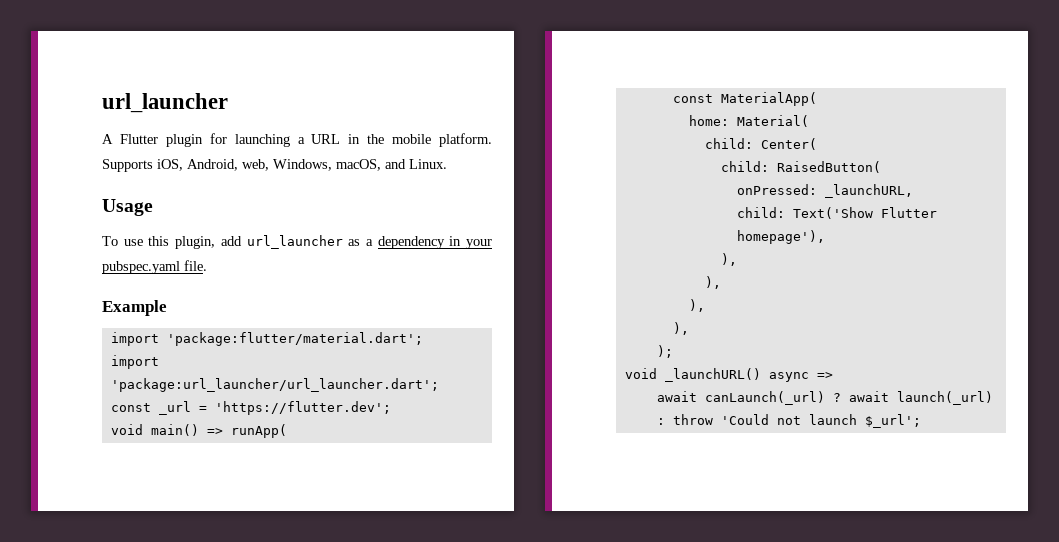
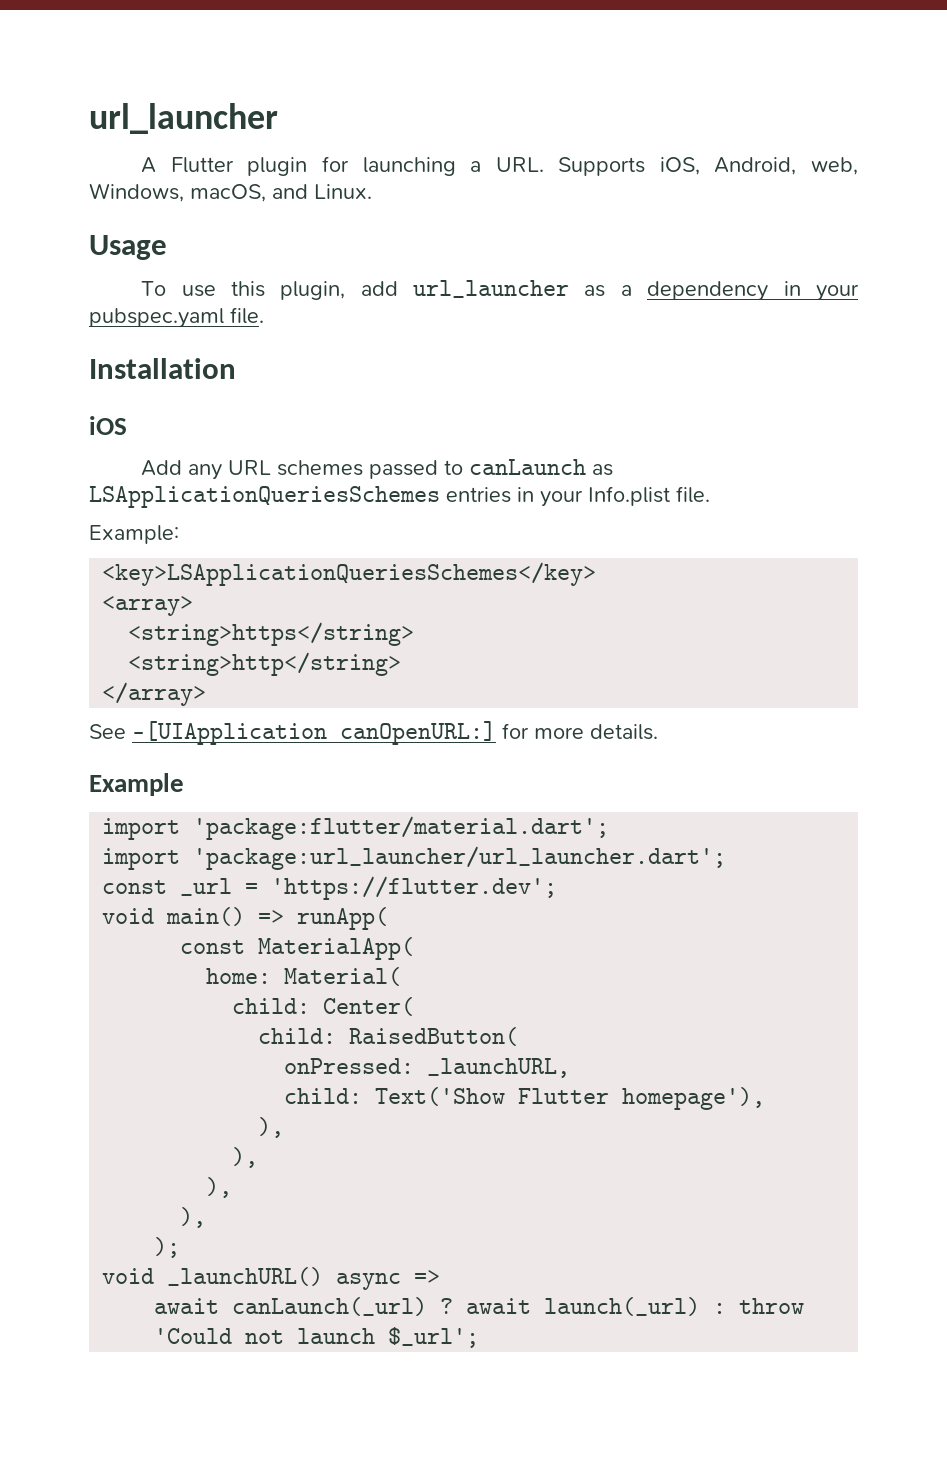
- A Flutter plugin for launching a URL in the mobile platform. Supports iOS, Android, web, Windows, macOS, and Linux.
+ A Flutter plugin for launching a URL. Supports iOS, Android, web, Windows, macOS, and Linux.
+ Installation
+ iOS
+ Add any URL schemes passed to canLaunch as LSApplicationQueriesSchemes entries in your Info.plist file.
+ Example:
+ <key>LSApplicationQueriesSchemes</key>
+ <array>
+ <string>https</string>
+ <string>http</string>
+ </array>
+ See -[UIApplication canOpenURL:] for more details.

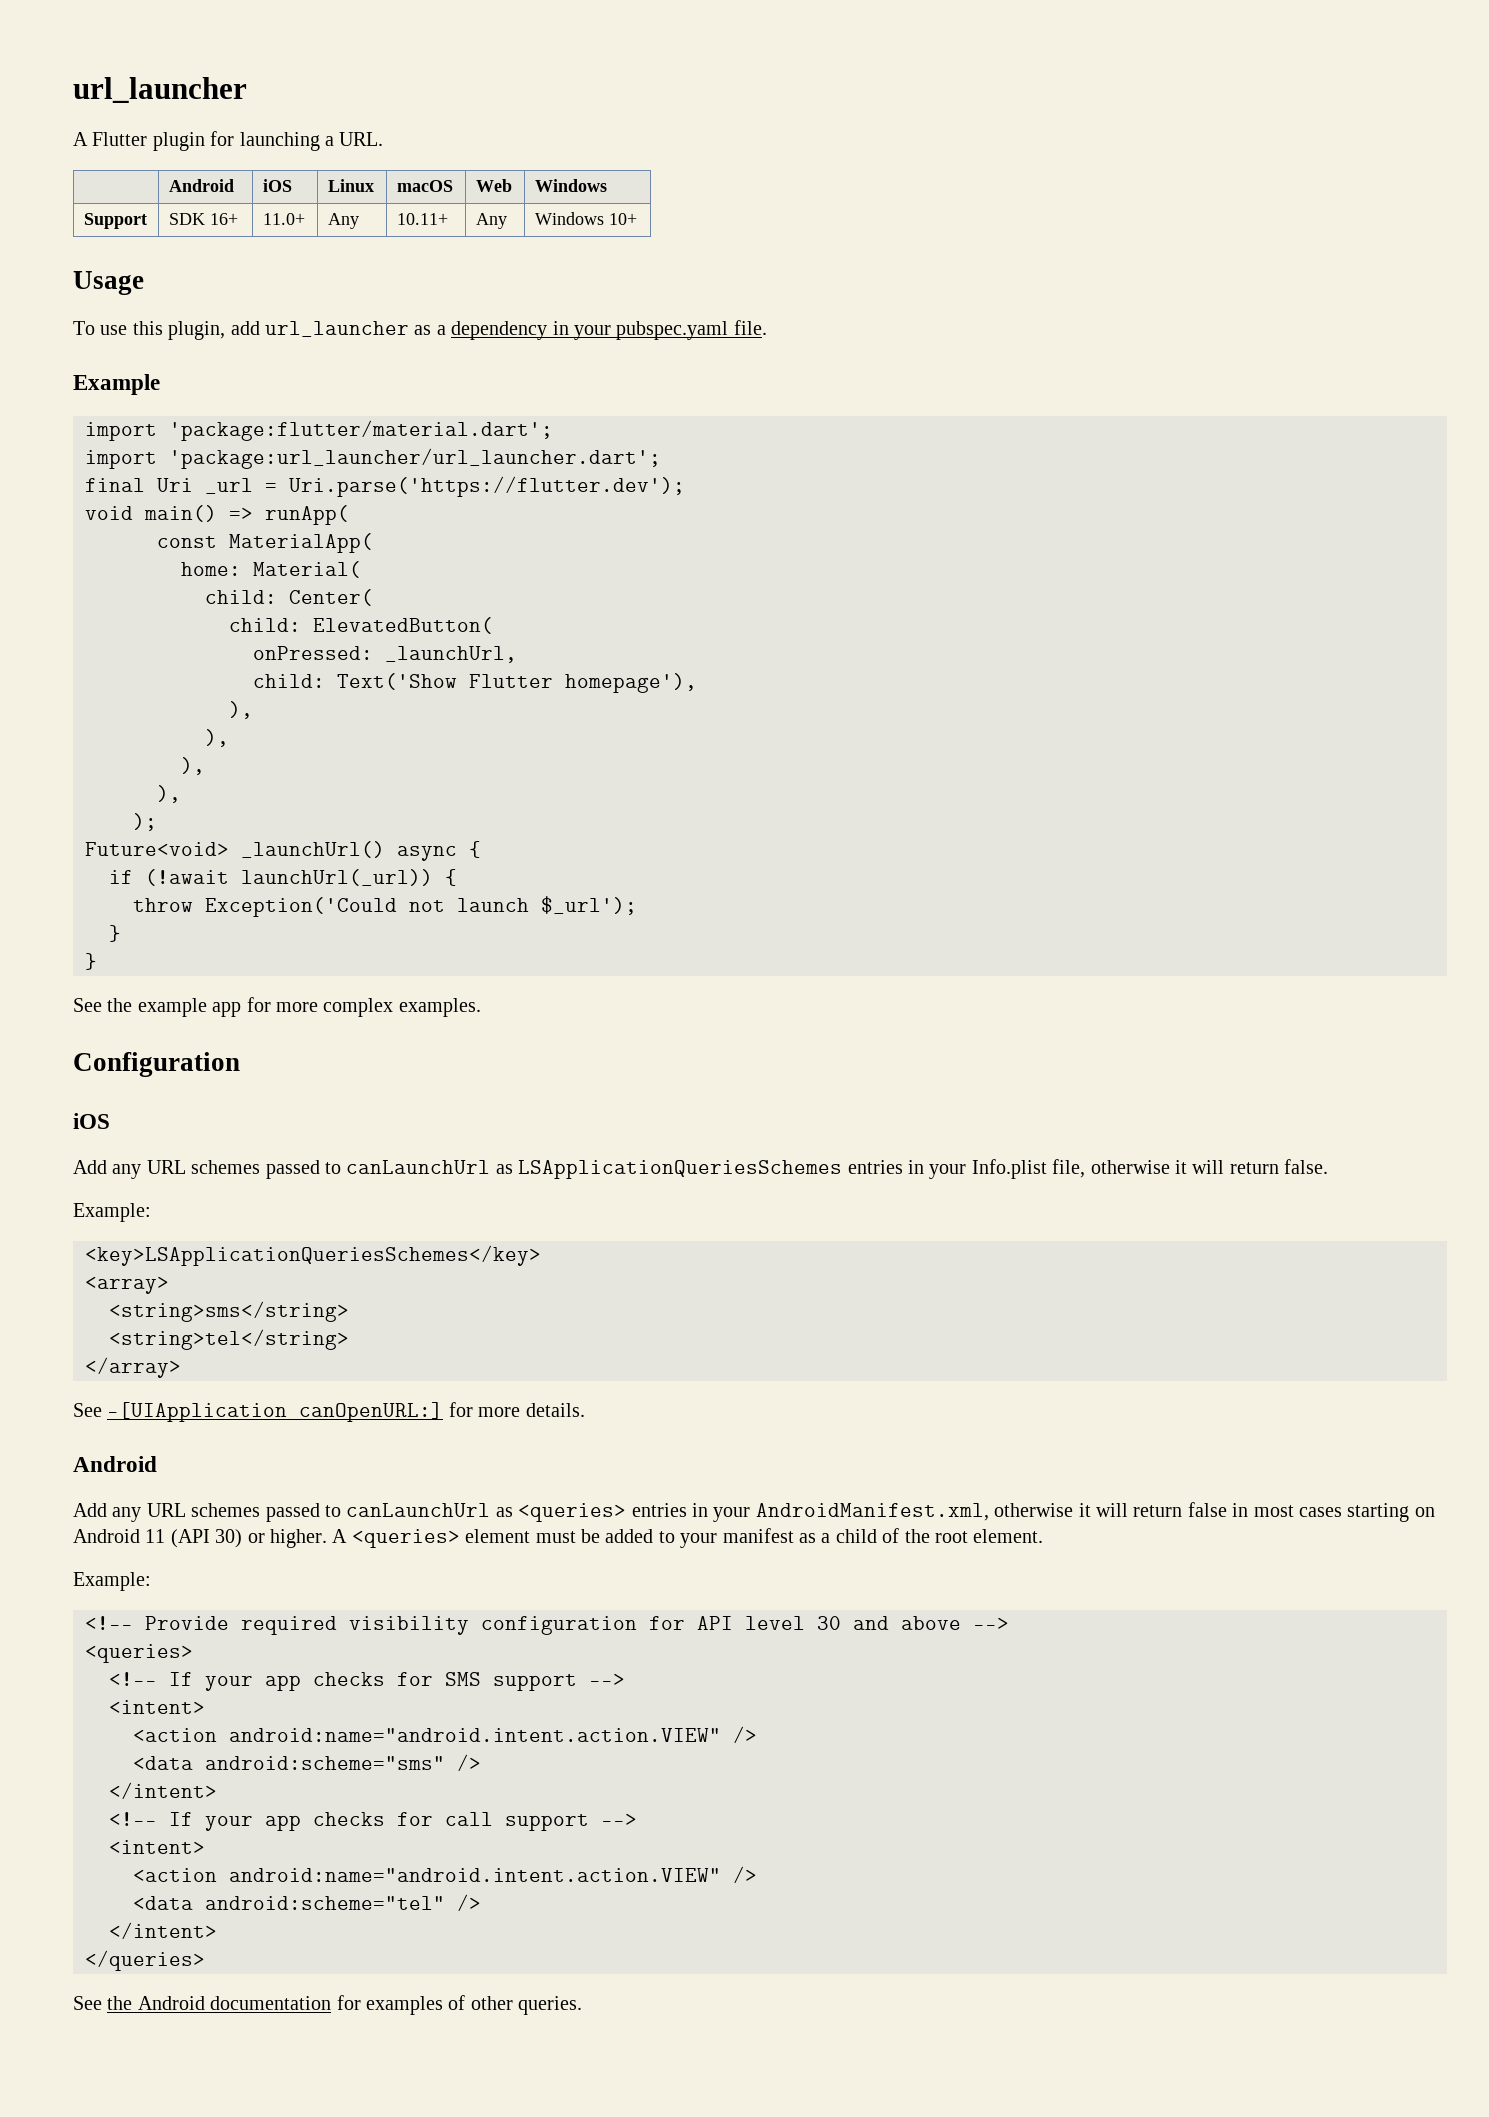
- A Flutter plugin for launching a URL. Supports iOS, Android, web, Windows, macOS, and Linux.
+ A Flutter plugin for launching a URL.
+ | Android | iOS | Linux | macOS | Web | Windows
+ Support | SDK 16+ | 11.0+ | Any | 10.11+ | Any | Windows 10+
- Installation
- iOS
- Add any URL schemes passed to canLaunch as LSApplicationQueriesSchemes entries in your Info.plist file.
- Example:
- <key>LSApplicationQueriesSchemes</key>
- <array>
- <string>https</string>
- <string>http</string>
- </array>
- See -[UIApplication canOpenURL:] for more details.
- const _url = 'https://flutter.dev';
+ final Uri _url = Uri.parse('https://flutter.dev');
- child: RaisedButton(
+ child: ElevatedButton(
- onPressed: _launchURL,
+ onPressed: _launchUrl,
- void _launchURL() async =>
- await canLaunch(_url) ? await launch(_url) : throw 'Could not launch $_url';
+ Future<void> _launchUrl() async {
+ if (!await launchUrl(_url)) {
+ throw Exception('Could not launch $_url');
+ }
+ }
+ See the example app for more complex examples.
+ Configuration
+ iOS
+ Add any URL schemes passed to canLaunchUrl as LSApplicationQueriesSchemes entries in your Info.plist file, otherwise it will return false.
+ Example:
+ <key>LSApplicationQueriesSchemes</key>
+ <array>
+ <string>sms</string>
+ <string>tel</string>
+ </array>
+ See -[UIApplication canOpenURL:] for more details.
+ Android
+ Add any URL schemes passed to canLaunchUrl as <queries> entries in your AndroidManifest.xml, otherwise it will return false in most cases starting on Android 11 (API 30) or higher. A <queries> element must be added to your manifest as a child of the root element.
+ Example:
+ <!-- Provide required visibility configuration for API level 30 and above -->
+ <queries>
+ <!-- If your app checks for SMS support -->
+ <intent>
+ <action android:name="android.intent.action.VIEW" />
+ <data android:scheme="sms" />
+ </intent>
+ <!-- If your app checks for call support -->
+ <intent>
+ <action android:name="android.intent.action.VIEW" />
+ <data android:scheme="tel" />
+ </intent>
+ </queries>
+ See the Android documentation for examples of other queries.

